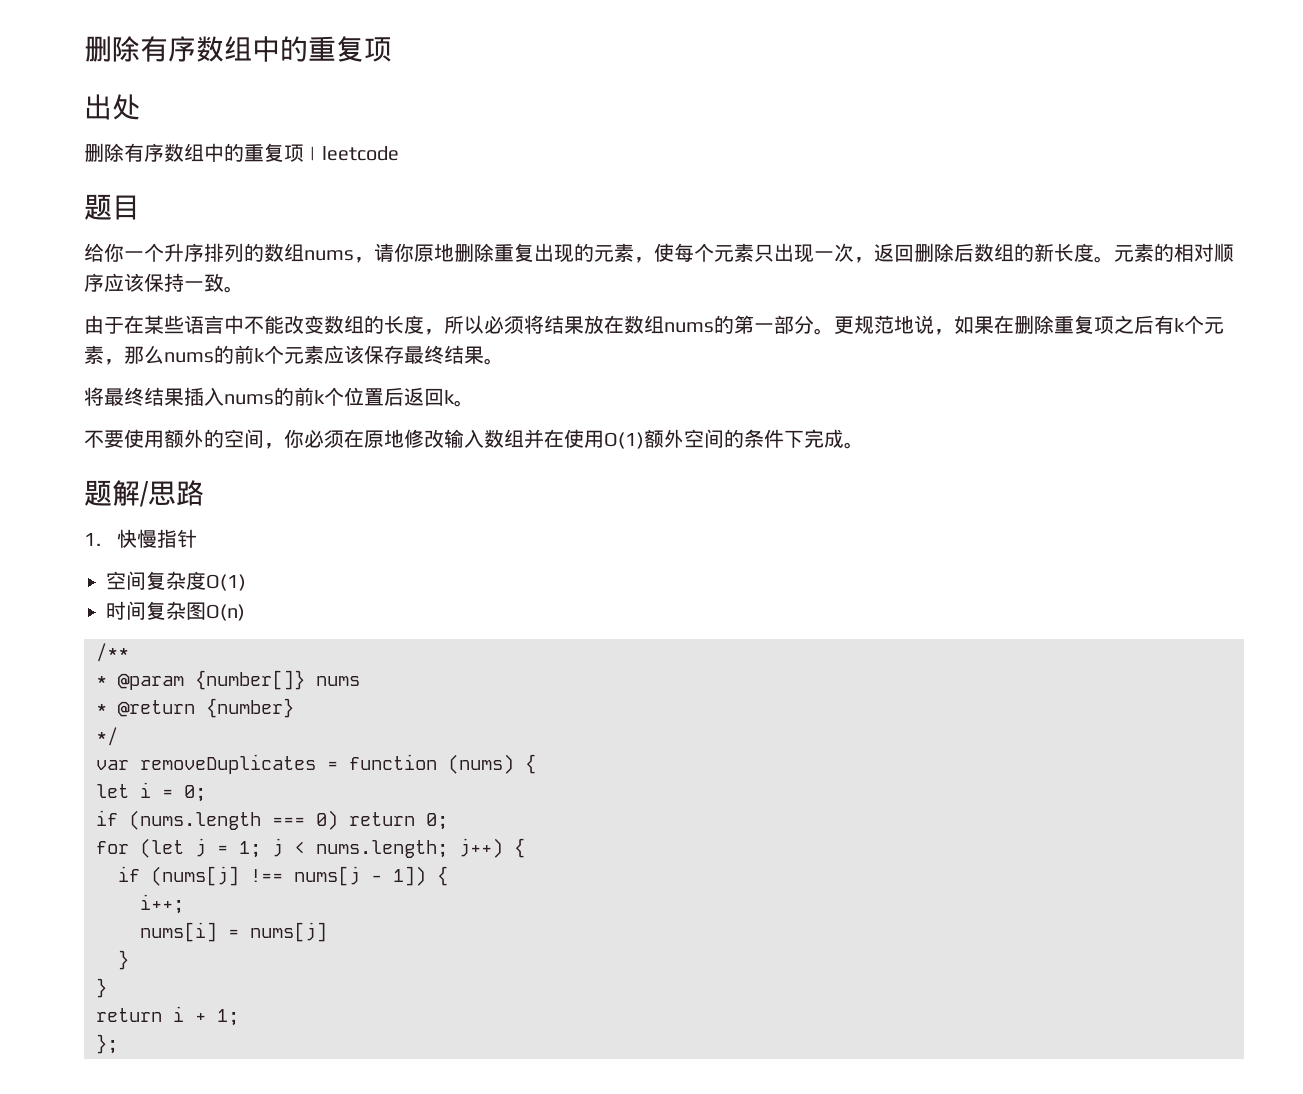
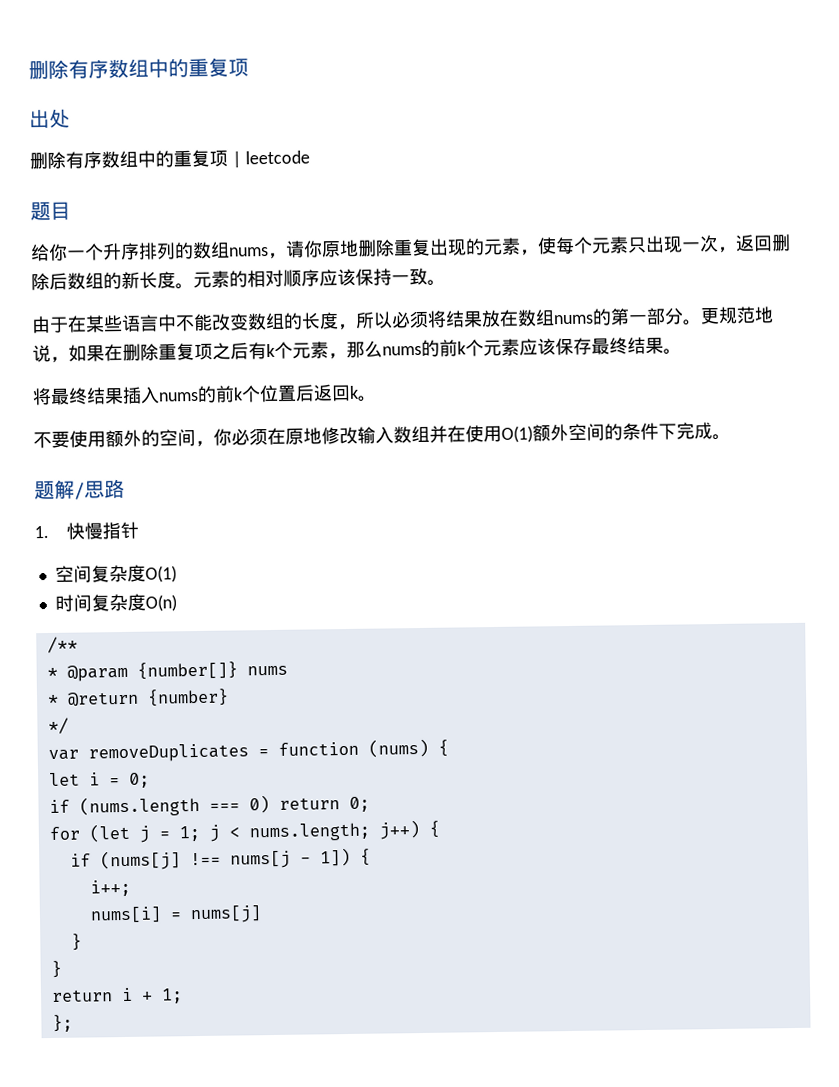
- 时间复杂图O(n)
+ 时间复杂度O(n)

